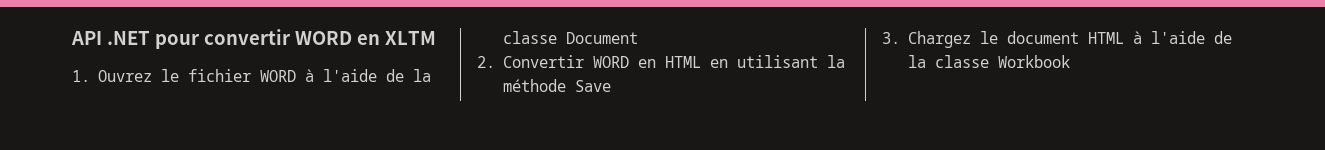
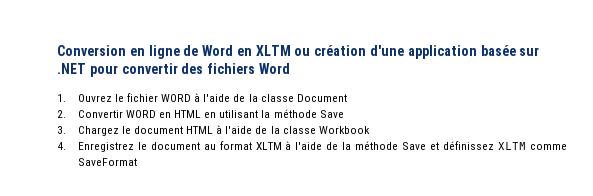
- API .NET pour convertir WORD en XLTM
+ Conversion en ligne de Word en XLTM ou création d'une application basée sur .NET pour convertir des fichiers Word
+ 4. Enregistrez le document au format XLTM à l'aide de la méthode Save et définissez XLTM comme SaveFormat

